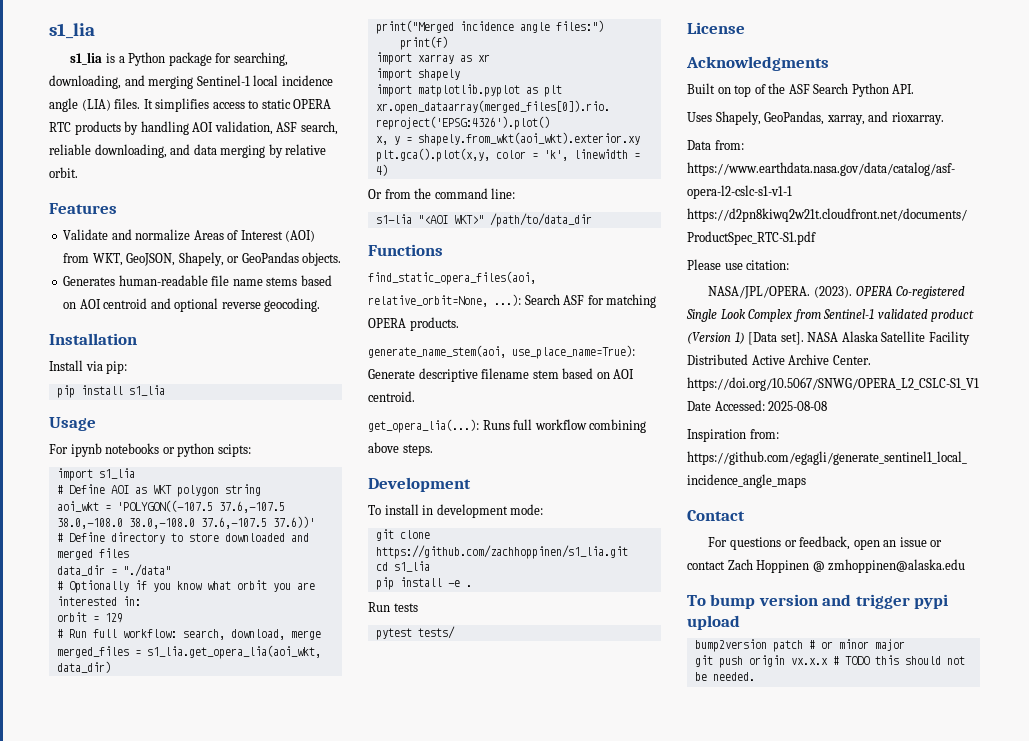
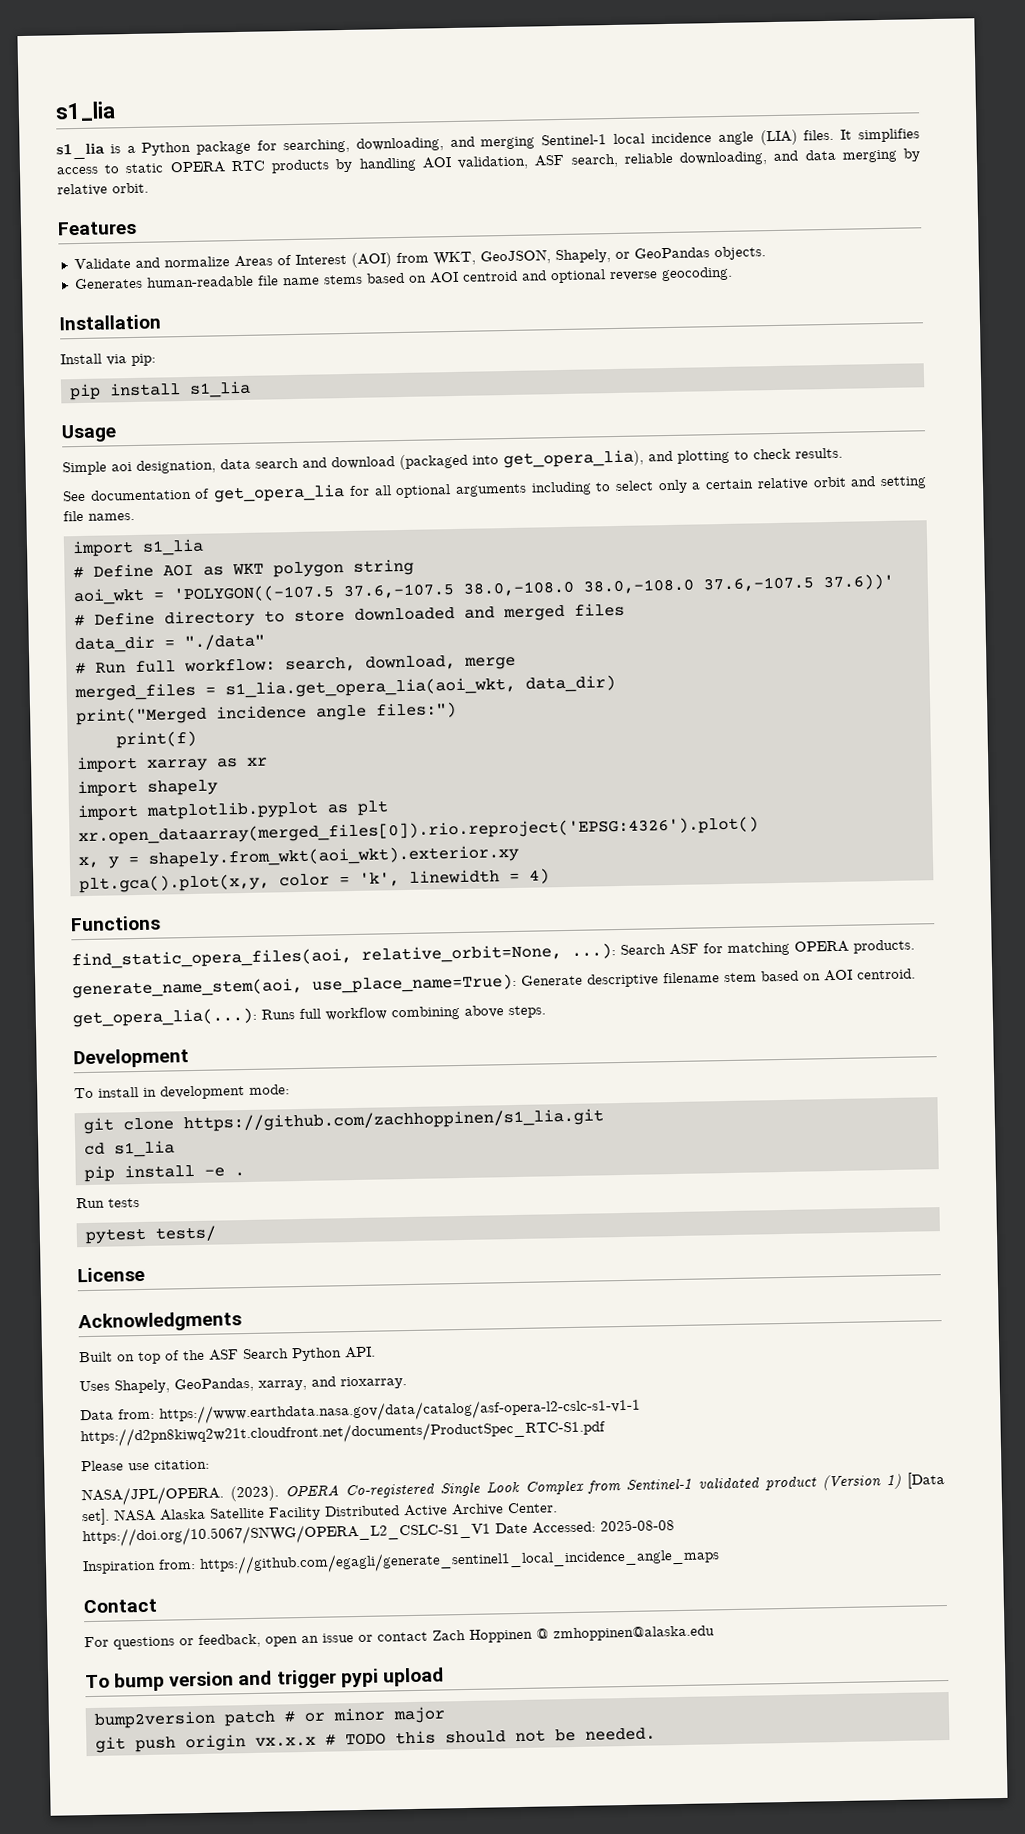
- For ipynb notebooks or python scipts:
+ Simple aoi designation, data search and download (packaged into get_opera_lia), and plotting to check results.
+ See documentation of get_opera_lia for all optional arguments including to select only a certain relative orbit and setting file names.
- # Optionally if you know what orbit you are interested in:
- orbit = 129
- Or from the command line:
- s1-lia "<AOI WKT>" /path/to/data_dir

